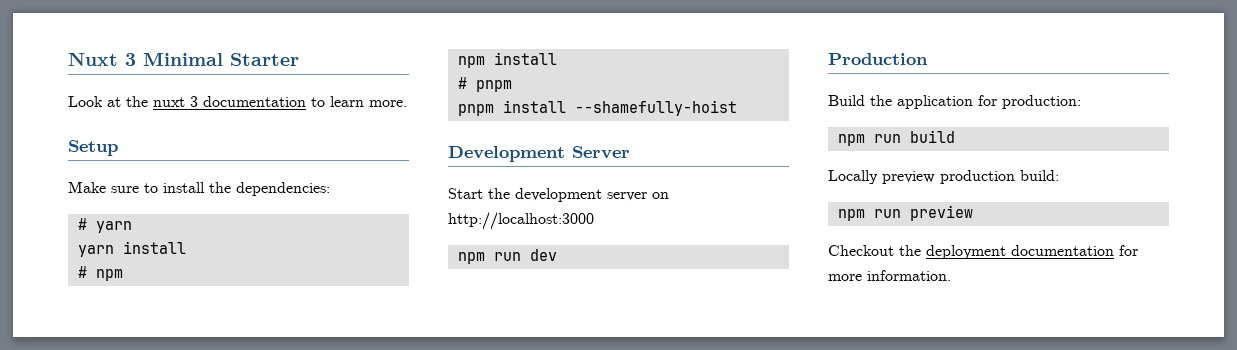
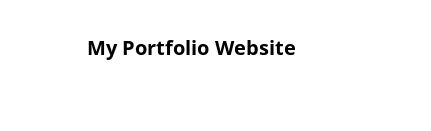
- Nuxt 3 Minimal Starter
- Look at the nuxt 3 documentation to learn more.
- Setup
- Make sure to install the dependencies:
- # yarn
- yarn install
- # npm
- npm install
- # pnpm
- pnpm install --shamefully-hoist
- Development Server
- Start the development server on http://localhost:3000
- npm run dev
- Production
- Build the application for production:
- npm run build
- Locally preview production build:
- npm run preview
- Checkout the deployment documentation for more information.
+ My Portfolio Website

